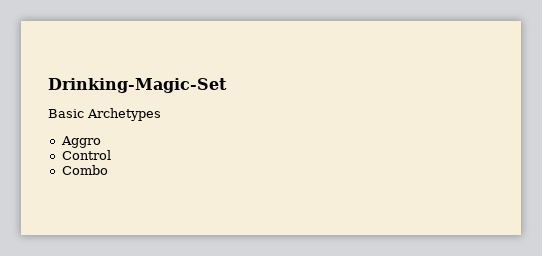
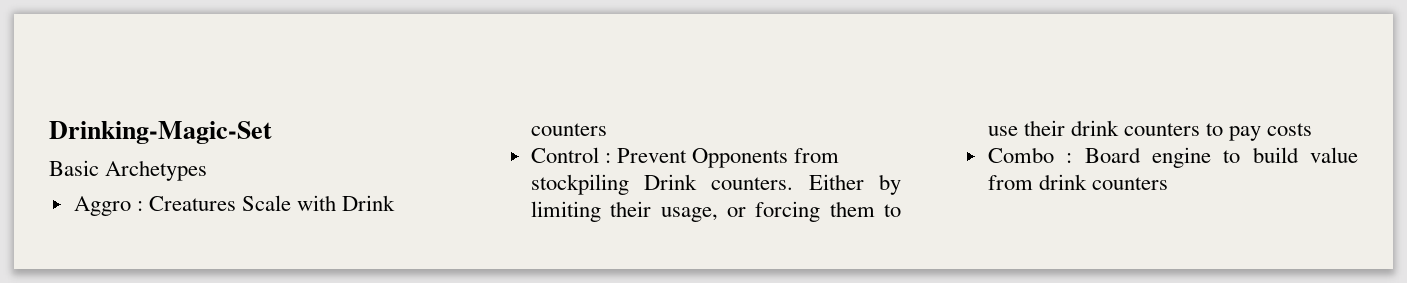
- Aggro
- Control
- Combo
+ Aggro : Creatures Scale with Drink counters
+ Control : Prevent Opponents from stockpiling Drink counters. Either by limiting their usage, or forcing them to use their drink counters to pay costs
+ Combo : Board engine to build value from drink counters

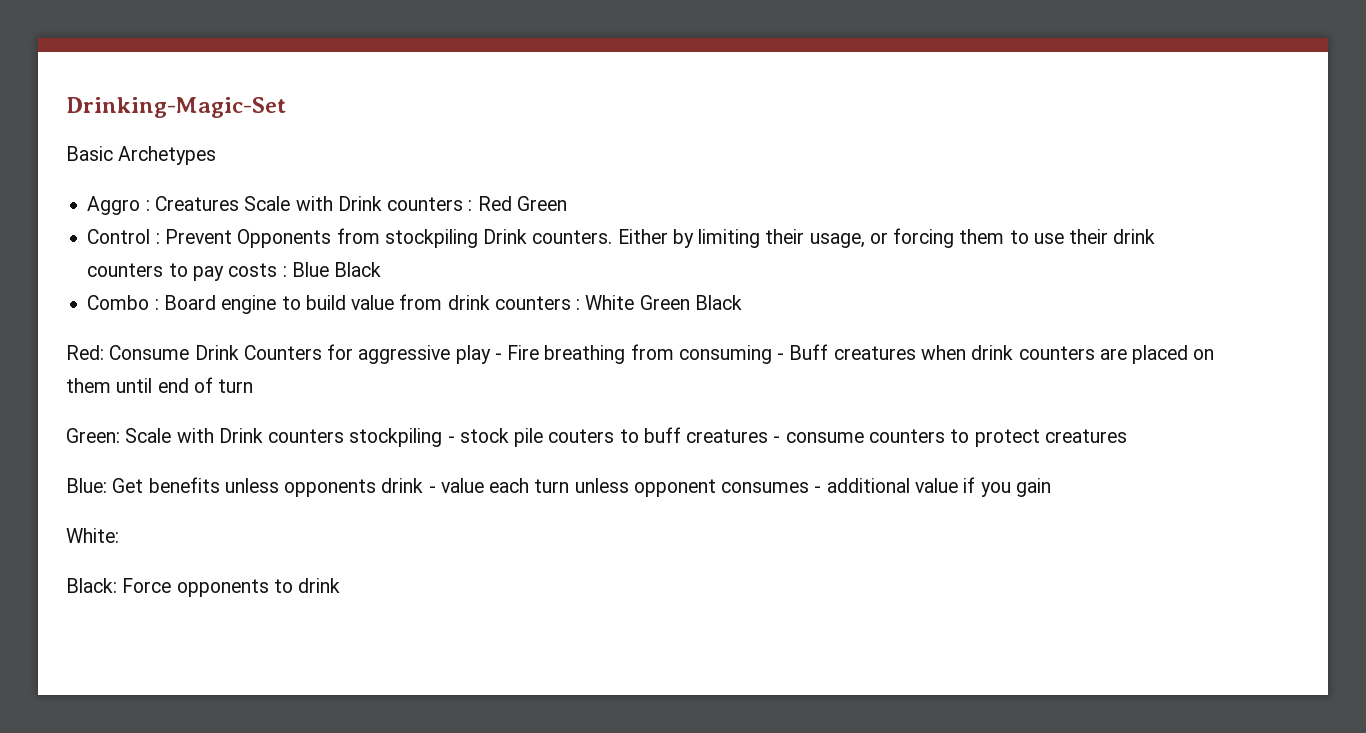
- Aggro : Creatures Scale with Drink counters
+ Aggro : Creatures Scale with Drink counters : Red Green
- Either by limiting their usage, or forcing them to use their drink counters to pay costs
+ Either by limiting their usage, or forcing them to use their drink counters to pay costs : Blue Black
- Combo : Board engine to build value from drink counters
+ Combo : Board engine to build value from drink counters : White Green Black
+ Red: Consume Drink Counters for aggressive play - Fire breathing from consuming - Buff creatures when drink counters are placed on them until end of turn
+ Green: Scale with Drink counters stockpiling - stock pile couters to buff creatures - consume counters to protect creatures
+ Blue: Get benefits unless opponents drink - value each turn unless opponent consumes - additional value if you gain
+ White:
+ Black: Force opponents to drink

